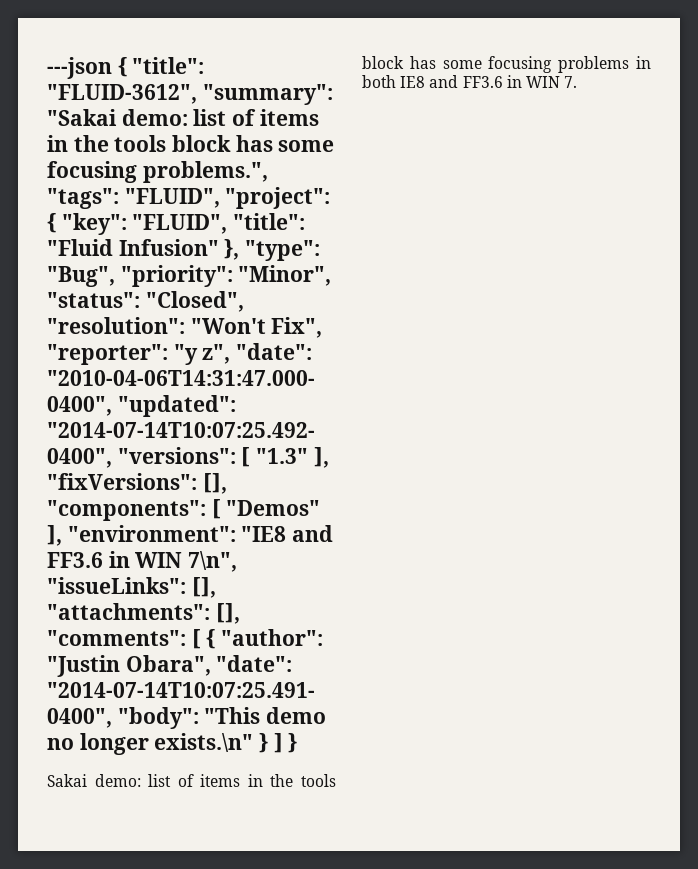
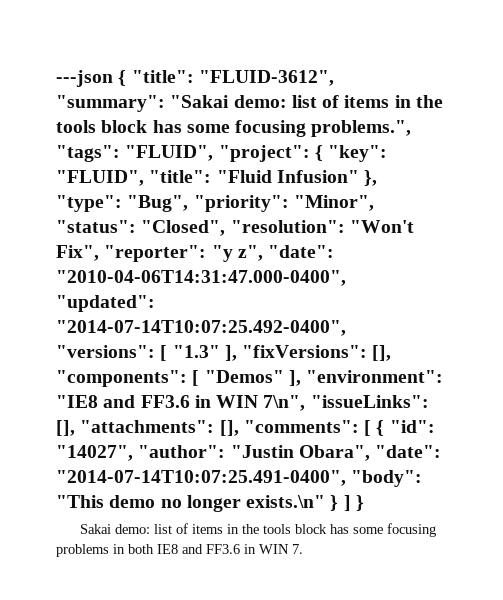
- [ { "author":
+ [ { "id": "14027", "author":

